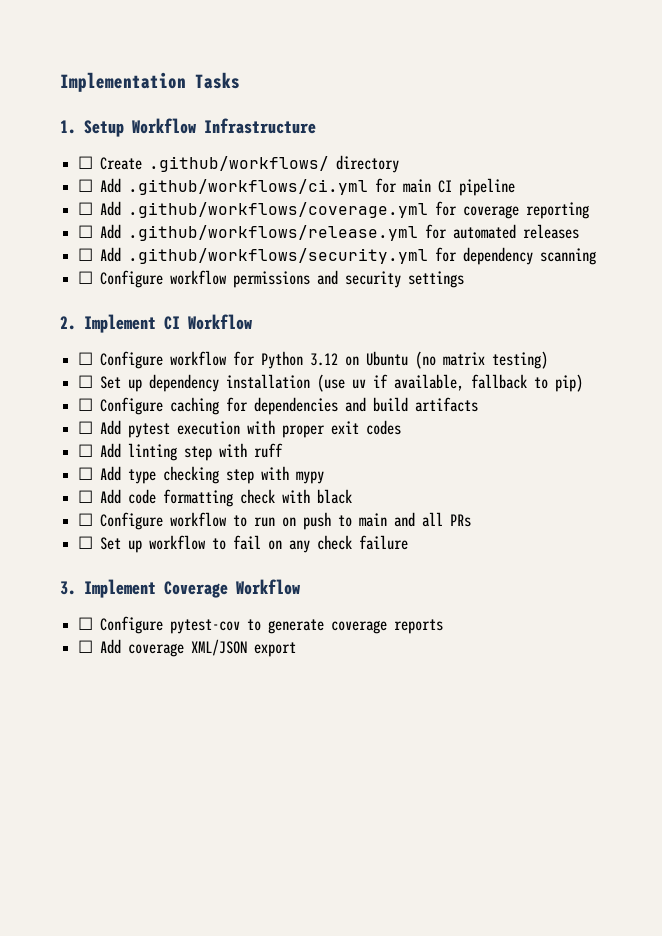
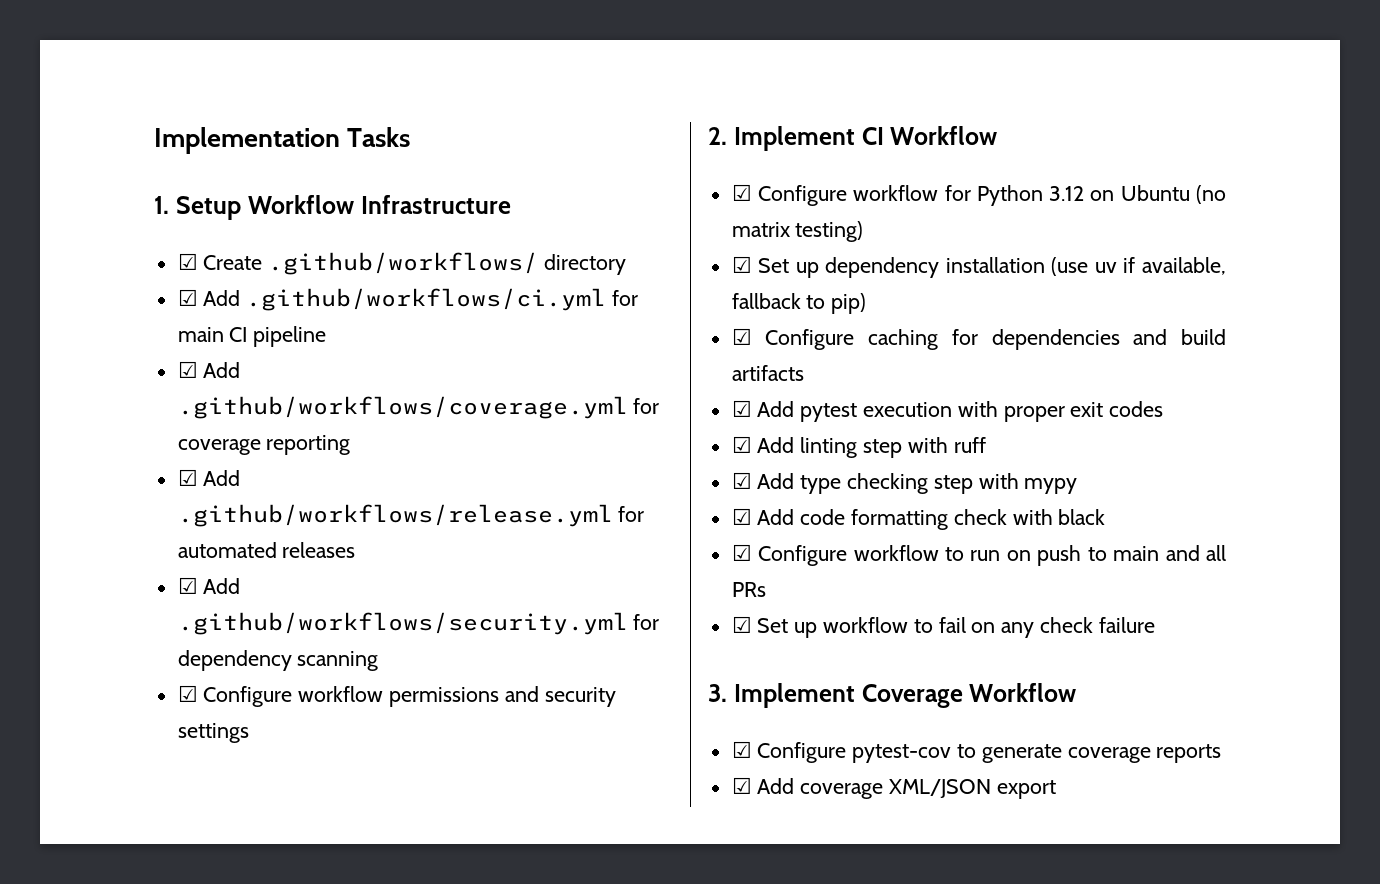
- ☐ Create .github/workflows/ directory
+ ☑ Create .github/workflows/ directory
- ☐ Add .github/workflows/ci.yml for main CI pipeline
+ ☑ Add .github/workflows/ci.yml for main CI pipeline
- ☐ Add .github/workflows/coverage.yml for coverage reporting
+ ☑ Add .github/workflows/coverage.yml for coverage reporting
- ☐ Add .github/workflows/release.yml for automated releases
+ ☑ Add .github/workflows/release.yml for automated releases
- ☐ Add .github/workflows/security.yml for dependency scanning
+ ☑ Add .github/workflows/security.yml for dependency scanning
- ☐ Configure workflow permissions and security settings
+ ☑ Configure workflow permissions and security settings
- ☐ Configure workflow for Python 3.12 on Ubuntu (no matrix testing)
+ ☑ Configure workflow for Python 3.12 on Ubuntu (no matrix testing)
- ☐ Set up dependency installation (use uv if available, fallback to pip)
+ ☑ Set up dependency installation (use uv if available, fallback to pip)
- ☐ Configure caching for dependencies and build artifacts
+ ☑ Configure caching for dependencies and build artifacts
- ☐ Add pytest execution with proper exit codes
+ ☑ Add pytest execution with proper exit codes
- ☐ Add linting step with ruff
+ ☑ Add linting step with ruff
- ☐ Add type checking step with mypy
+ ☑ Add type checking step with mypy
- ☐ Add code formatting check with black
+ ☑ Add code formatting check with black
- ☐ Configure workflow to run on push to main and all PRs
+ ☑ Configure workflow to run on push to main and all PRs
- ☐ Set up workflow to fail on any check failure
+ ☑ Set up workflow to fail on any check failure
- ☐ Configure pytest-cov to generate coverage reports
+ ☑ Configure pytest-cov to generate coverage reports
- ☐ Add coverage XML/JSON export
+ ☑ Add coverage XML/JSON export

